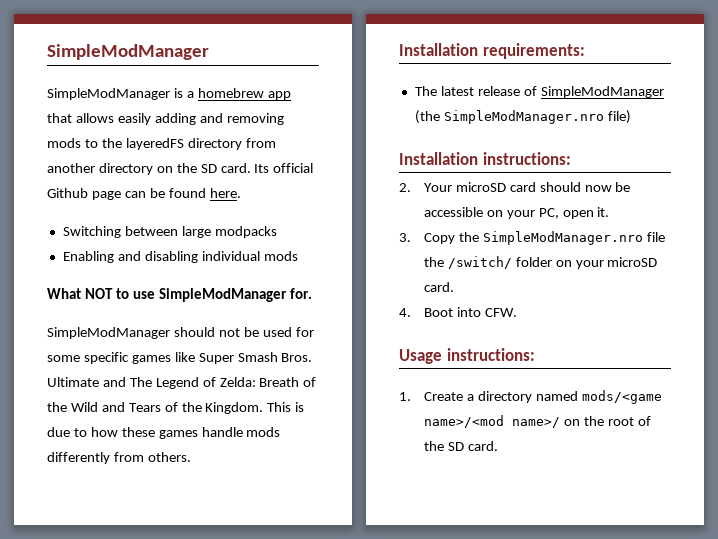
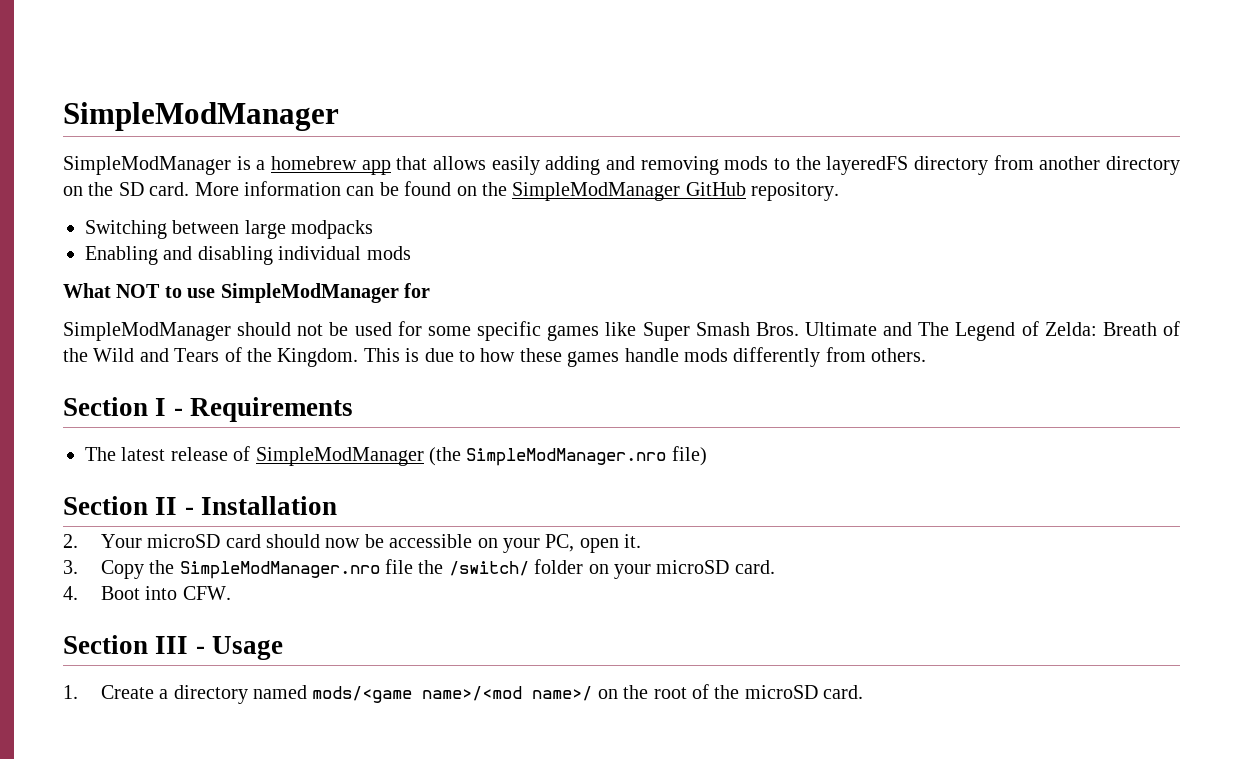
- Its official Github page can be found here.
+ More information can be found on the SimpleModManager GitHub repository.
- What NOT to use SimpleModManager for.
+ What NOT to use SimpleModManager for
- Installation requirements:
+ Section I - Requirements
- Installation instructions:
+ Section II - Installation
- Usage instructions:
+ Section III - Usage
- 1. Create a directory named mods/<game name>/<mod name>/ on the root of the SD card.
+ 1. Create a directory named mods/<game name>/<mod name>/ on the root of the microSD card.

